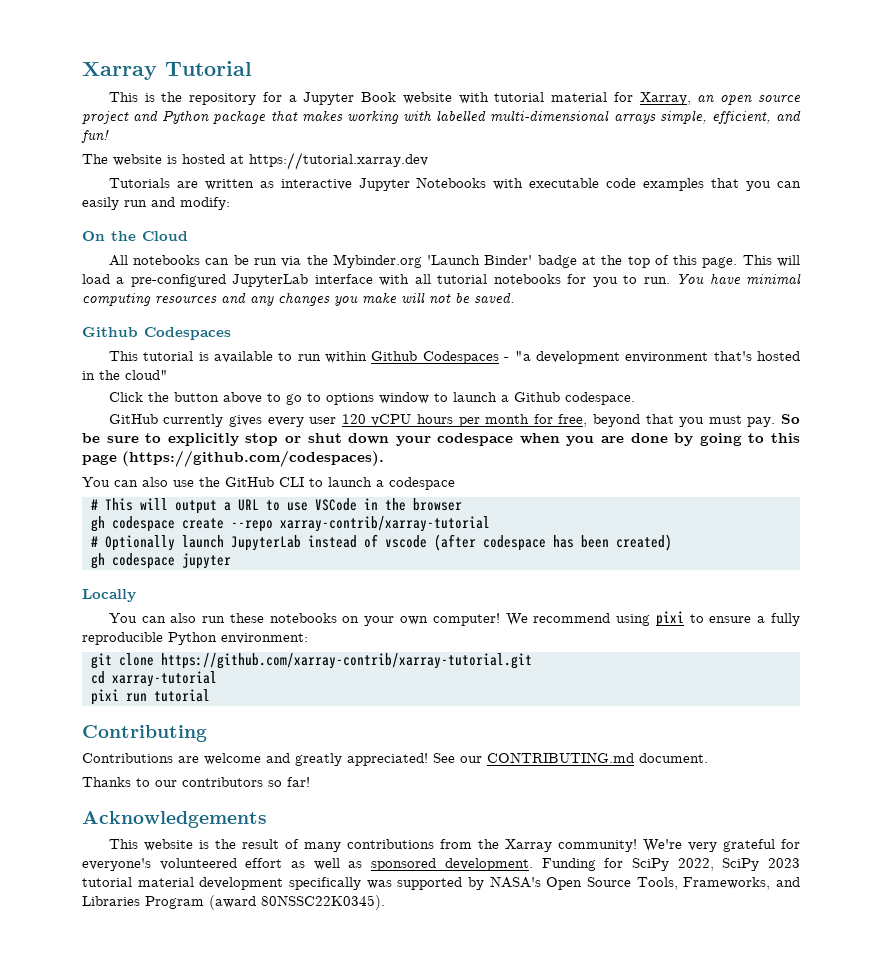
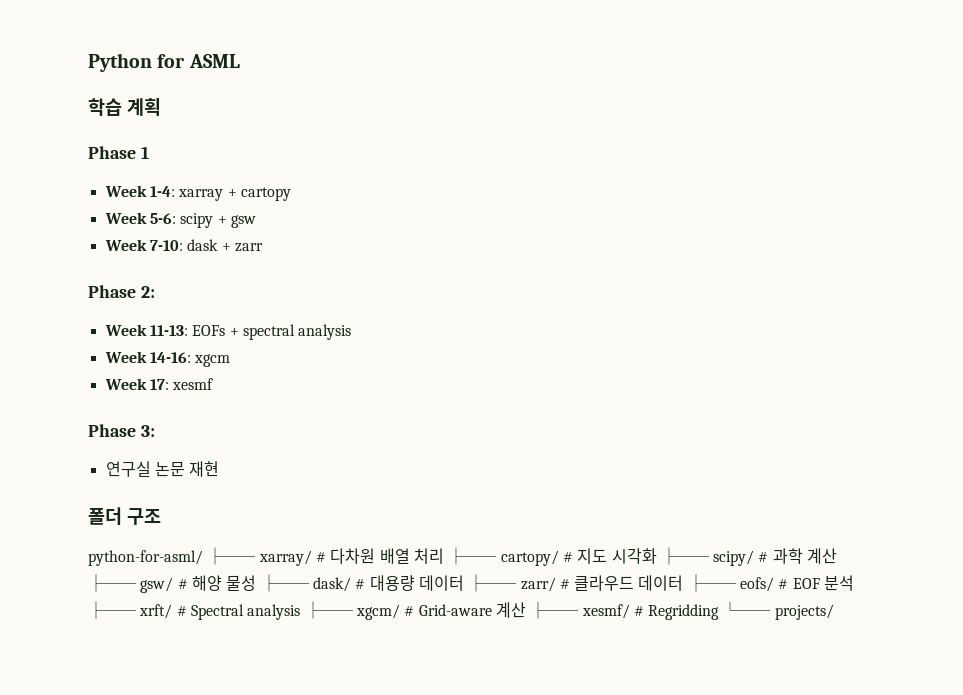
- Xarray Tutorial
- This is the repository for a Jupyter Book website with tutorial material for Xarray, an open source project and Python package that makes working with labelled multi-dimensional arrays simple, efficient, and fun!
- The website is hosted at https://tutorial.xarray.dev
- Tutorials are written as interactive Jupyter Notebooks with executable code examples that you can easily run and modify:
- On the Cloud
- All notebooks can be run via the Mybinder.org 'Launch Binder' badge at the top of this page. This will load a pre-configured JupyterLab interface with all tutorial notebooks for you to run. You have minimal computing resources and any changes you make will not be saved.
- Github Codespaces
- This tutorial is available to run within Github Codespaces - "a development environment that's hosted in the cloud"
- Click the button above to go to options window to launch a Github codespace.
- GitHub currently gives every user 120 vCPU hours per month for free, beyond that you must pay. So be sure to explicitly stop or shut down your codespace when you are done by going to this page (https://github.com/codespaces).
- You can also use the GitHub CLI to launch a codespace
- # This will output a URL to use VSCode in the browser
- gh codespace create --repo xarray-contrib/xarray-tutorial
- # Optionally launch JupyterLab instead of vscode (after codespace has been created)
- gh codespace jupyter
- Locally
- You can also run these notebooks on your own computer! We recommend using pixi to ensure a fully reproducible Python environment:
- git clone https://github.com/xarray-contrib/xarray-tutorial.git
- cd xarray-tutorial
- pixi run tutorial
- Contributing
- Contributions are welcome and greatly appreciated! See our CONTRIBUTING.md document.
- Thanks to our contributors so far!
- Acknowledgements
- This website is the result of many contributions from the Xarray community! We're very grateful for everyone's volunteered effort as well as sponsored development. Funding for SciPy 2022, SciPy 2023 tutorial material development specifically was supported by NASA's Open Source Tools, Frameworks, and Libraries Program (award 80NSSC22K0345).
+ Python for ASML
+ 학습 계획
+ Phase 1
+ Week 1-4: xarray + cartopy
+ Week 5-6: scipy + gsw
+ Week 7-10: dask + zarr
+ Phase 2:
+ Week 11-13: EOFs + spectral analysis
+ Week 14-16: xgcm
+ Week 17: xesmf
+ Phase 3:
+ 연구실 논문 재현
+ 폴더 구조
+ python-for-asml/ ├── xarray/ # 다차원 배열 처리 ├── cartopy/ # 지도 시각화 ├── scipy/ # 과학 계산 ├── gsw/ # 해양 물성 ├── dask/ # 대용량 데이터 ├── zarr/ # 클라우드 데이터 ├── eofs/ # EOF 분석 ├── xrft/ # Spectral analysis ├── xgcm/ # Grid-aware 계산 ├── xesmf/ # Regridding └── projects/

